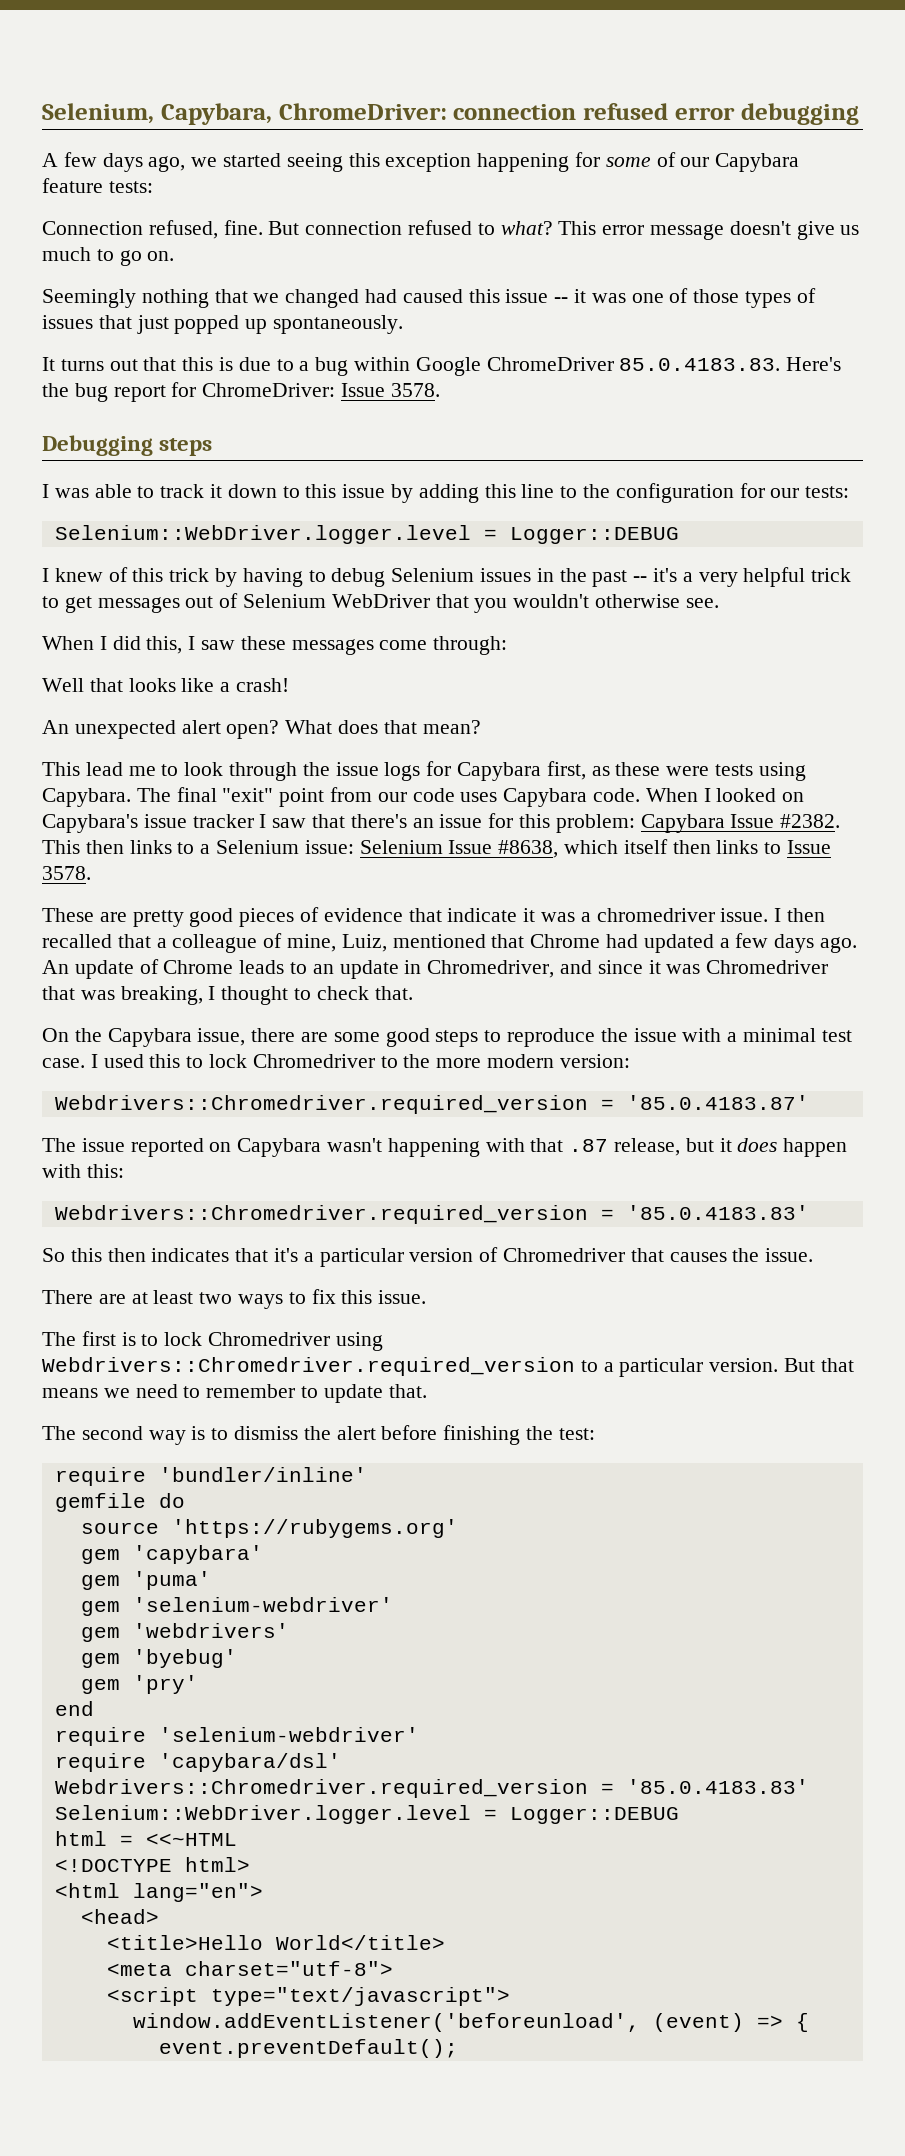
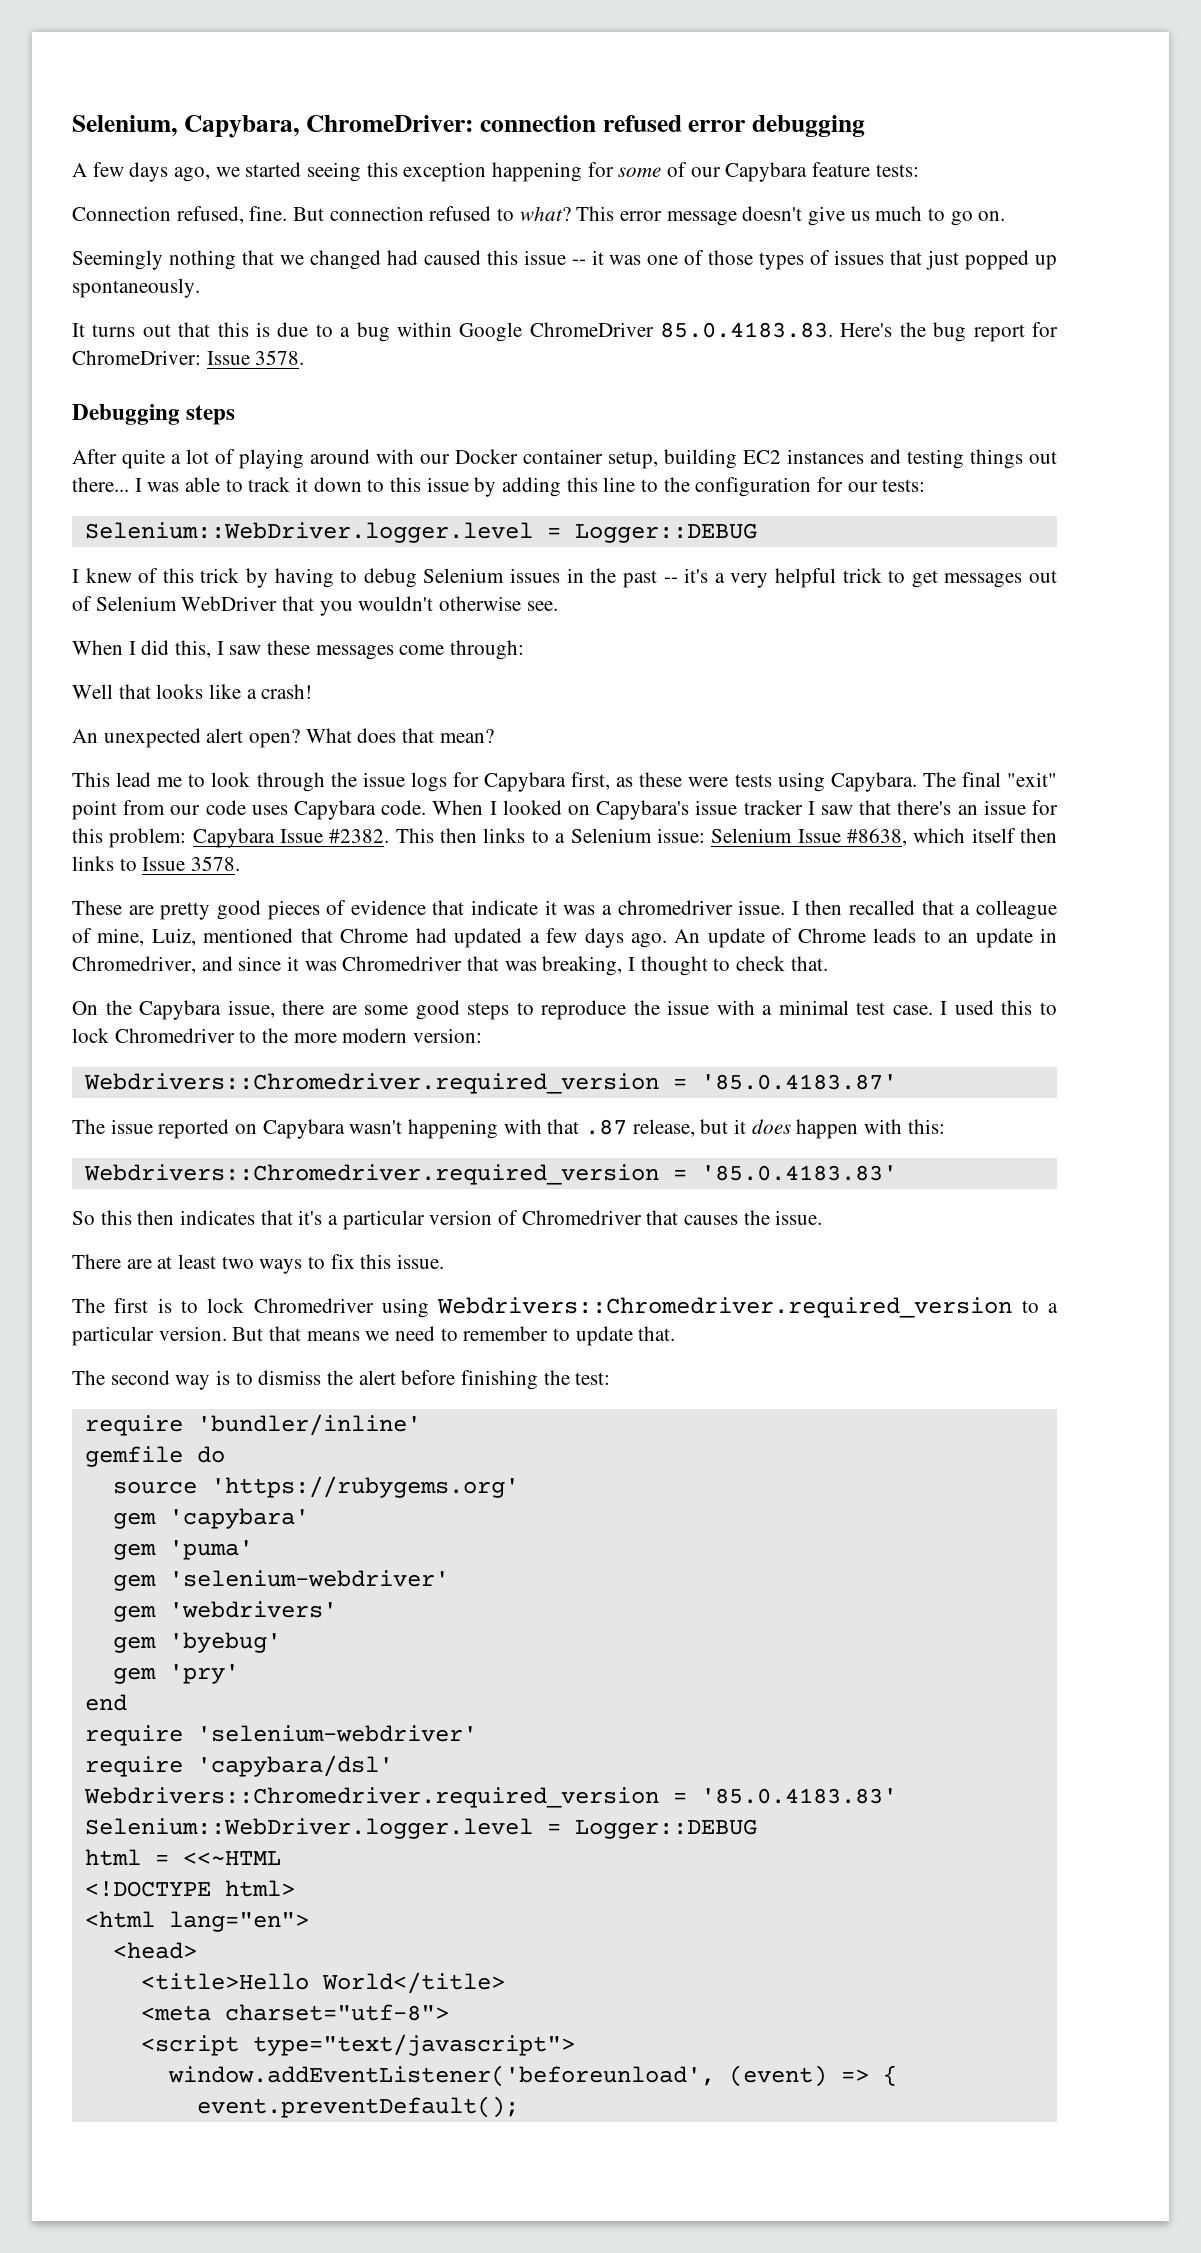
+ After quite a lot of playing around with our Docker container setup, building EC2 instances and testing things out there...

